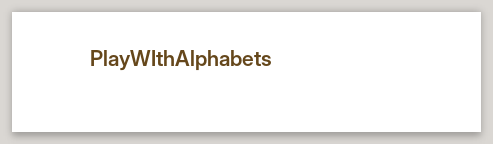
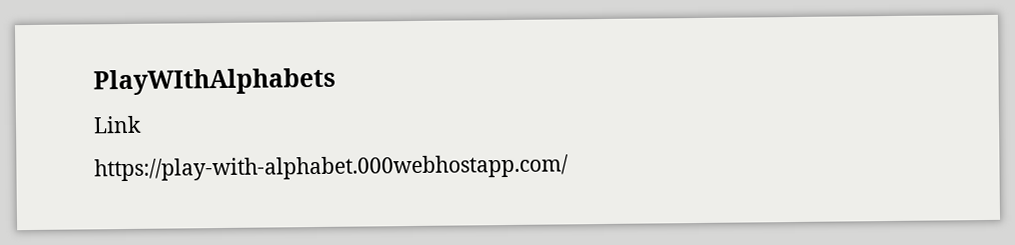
+ Link
+ https://play-with-alphabet.000webhostapp.com/

